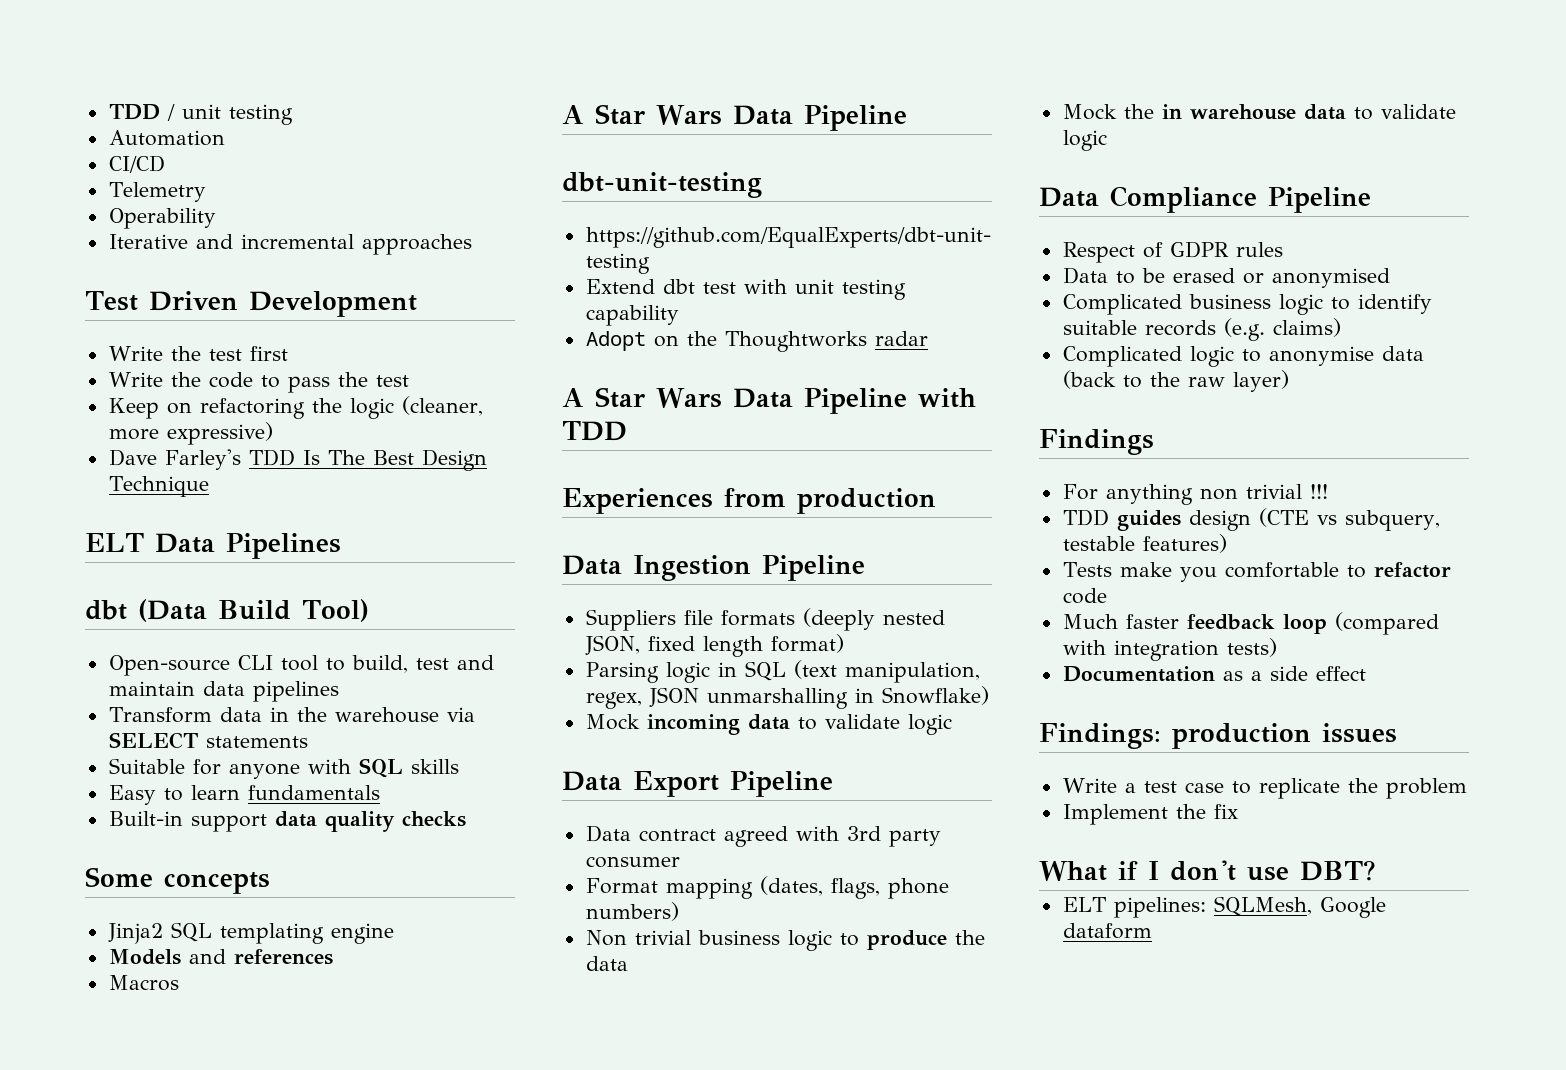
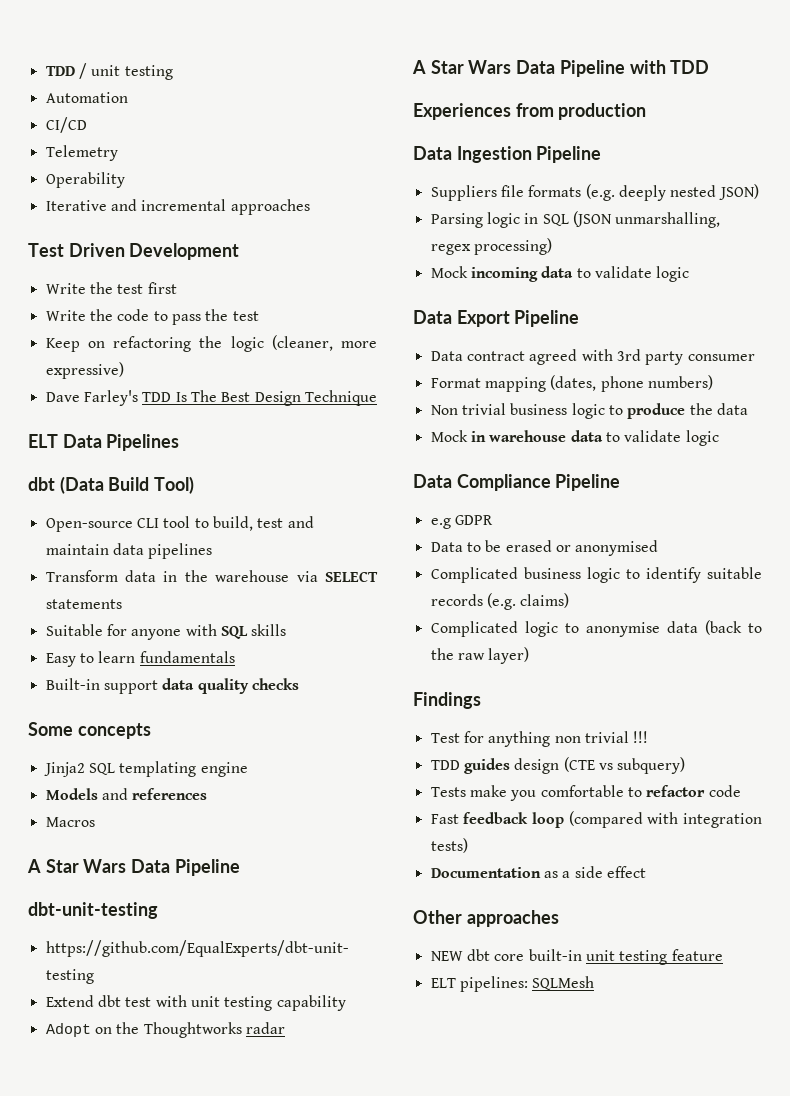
- Suppliers file formats (deeply nested JSON, fixed length format)
- Parsing logic in SQL (text manipulation, regex, JSON unmarshalling in Snowflake)
+ Suppliers file formats (e.g. deeply nested JSON)
+ Parsing logic in SQL (JSON unmarshalling, regex processing)
- Format mapping (dates, flags, phone numbers)
+ Format mapping (dates, phone numbers)
- Mock the in warehouse data to validate logic
+ Mock in warehouse data to validate logic
- Respect of GDPR rules
+ e.g GDPR
- For anything non trivial !!!
+ Test for anything non trivial !!!
- TDD guides design (CTE vs subquery, testable features)
+ TDD guides design (CTE vs subquery)
- Much faster feedback loop (compared with integration tests)
+ Fast feedback loop (compared with integration tests)
- Findings: production issues
- Write a test case to replicate the problem
- Implement the fix
- What if I don't use DBT?
+ Other approaches
+ NEW dbt core built-in unit testing feature
- ELT pipelines: SQLMesh, Google dataform
+ ELT pipelines: SQLMesh

